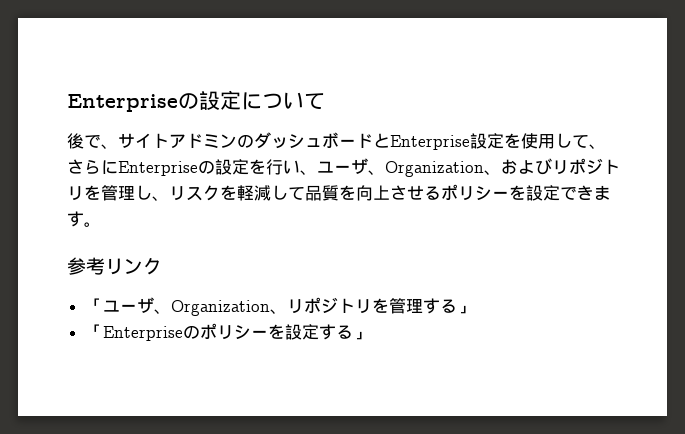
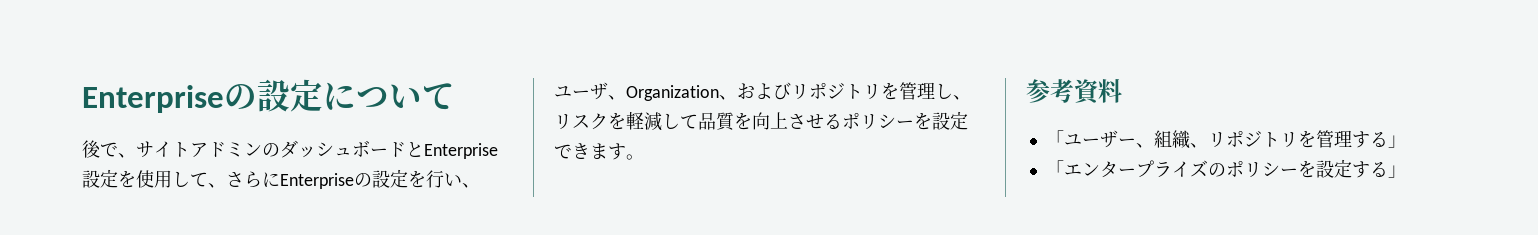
- 参考リンク
+ 参考資料
- 「ユーザ、Organization、リポジトリを管理する」
+ 「ユーザー、組織、リポジトリを管理する」
- 「Enterpriseのポリシーを設定する」
+ 「エンタープライズのポリシーを設定する」

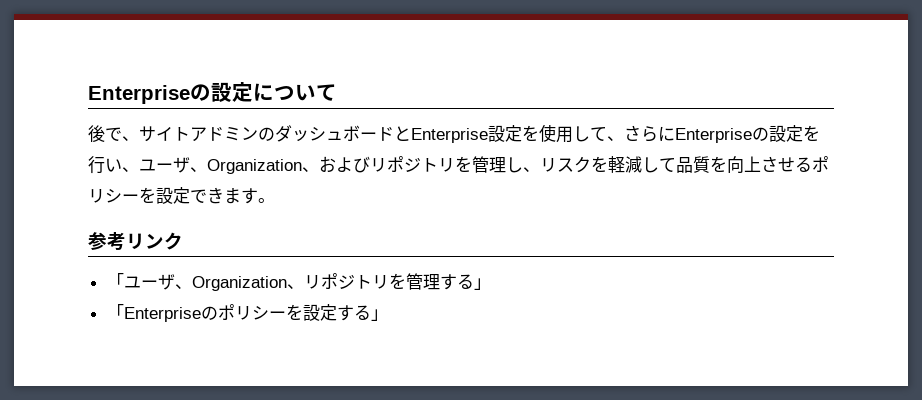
- 参考資料
+ 参考リンク
- 「ユーザー、組織、リポジトリを管理する」
+ 「ユーザ、Organization、リポジトリを管理する」
- 「エンタープライズのポリシーを設定する」
+ 「Enterpriseのポリシーを設定する」

